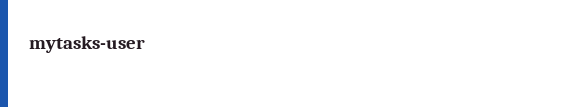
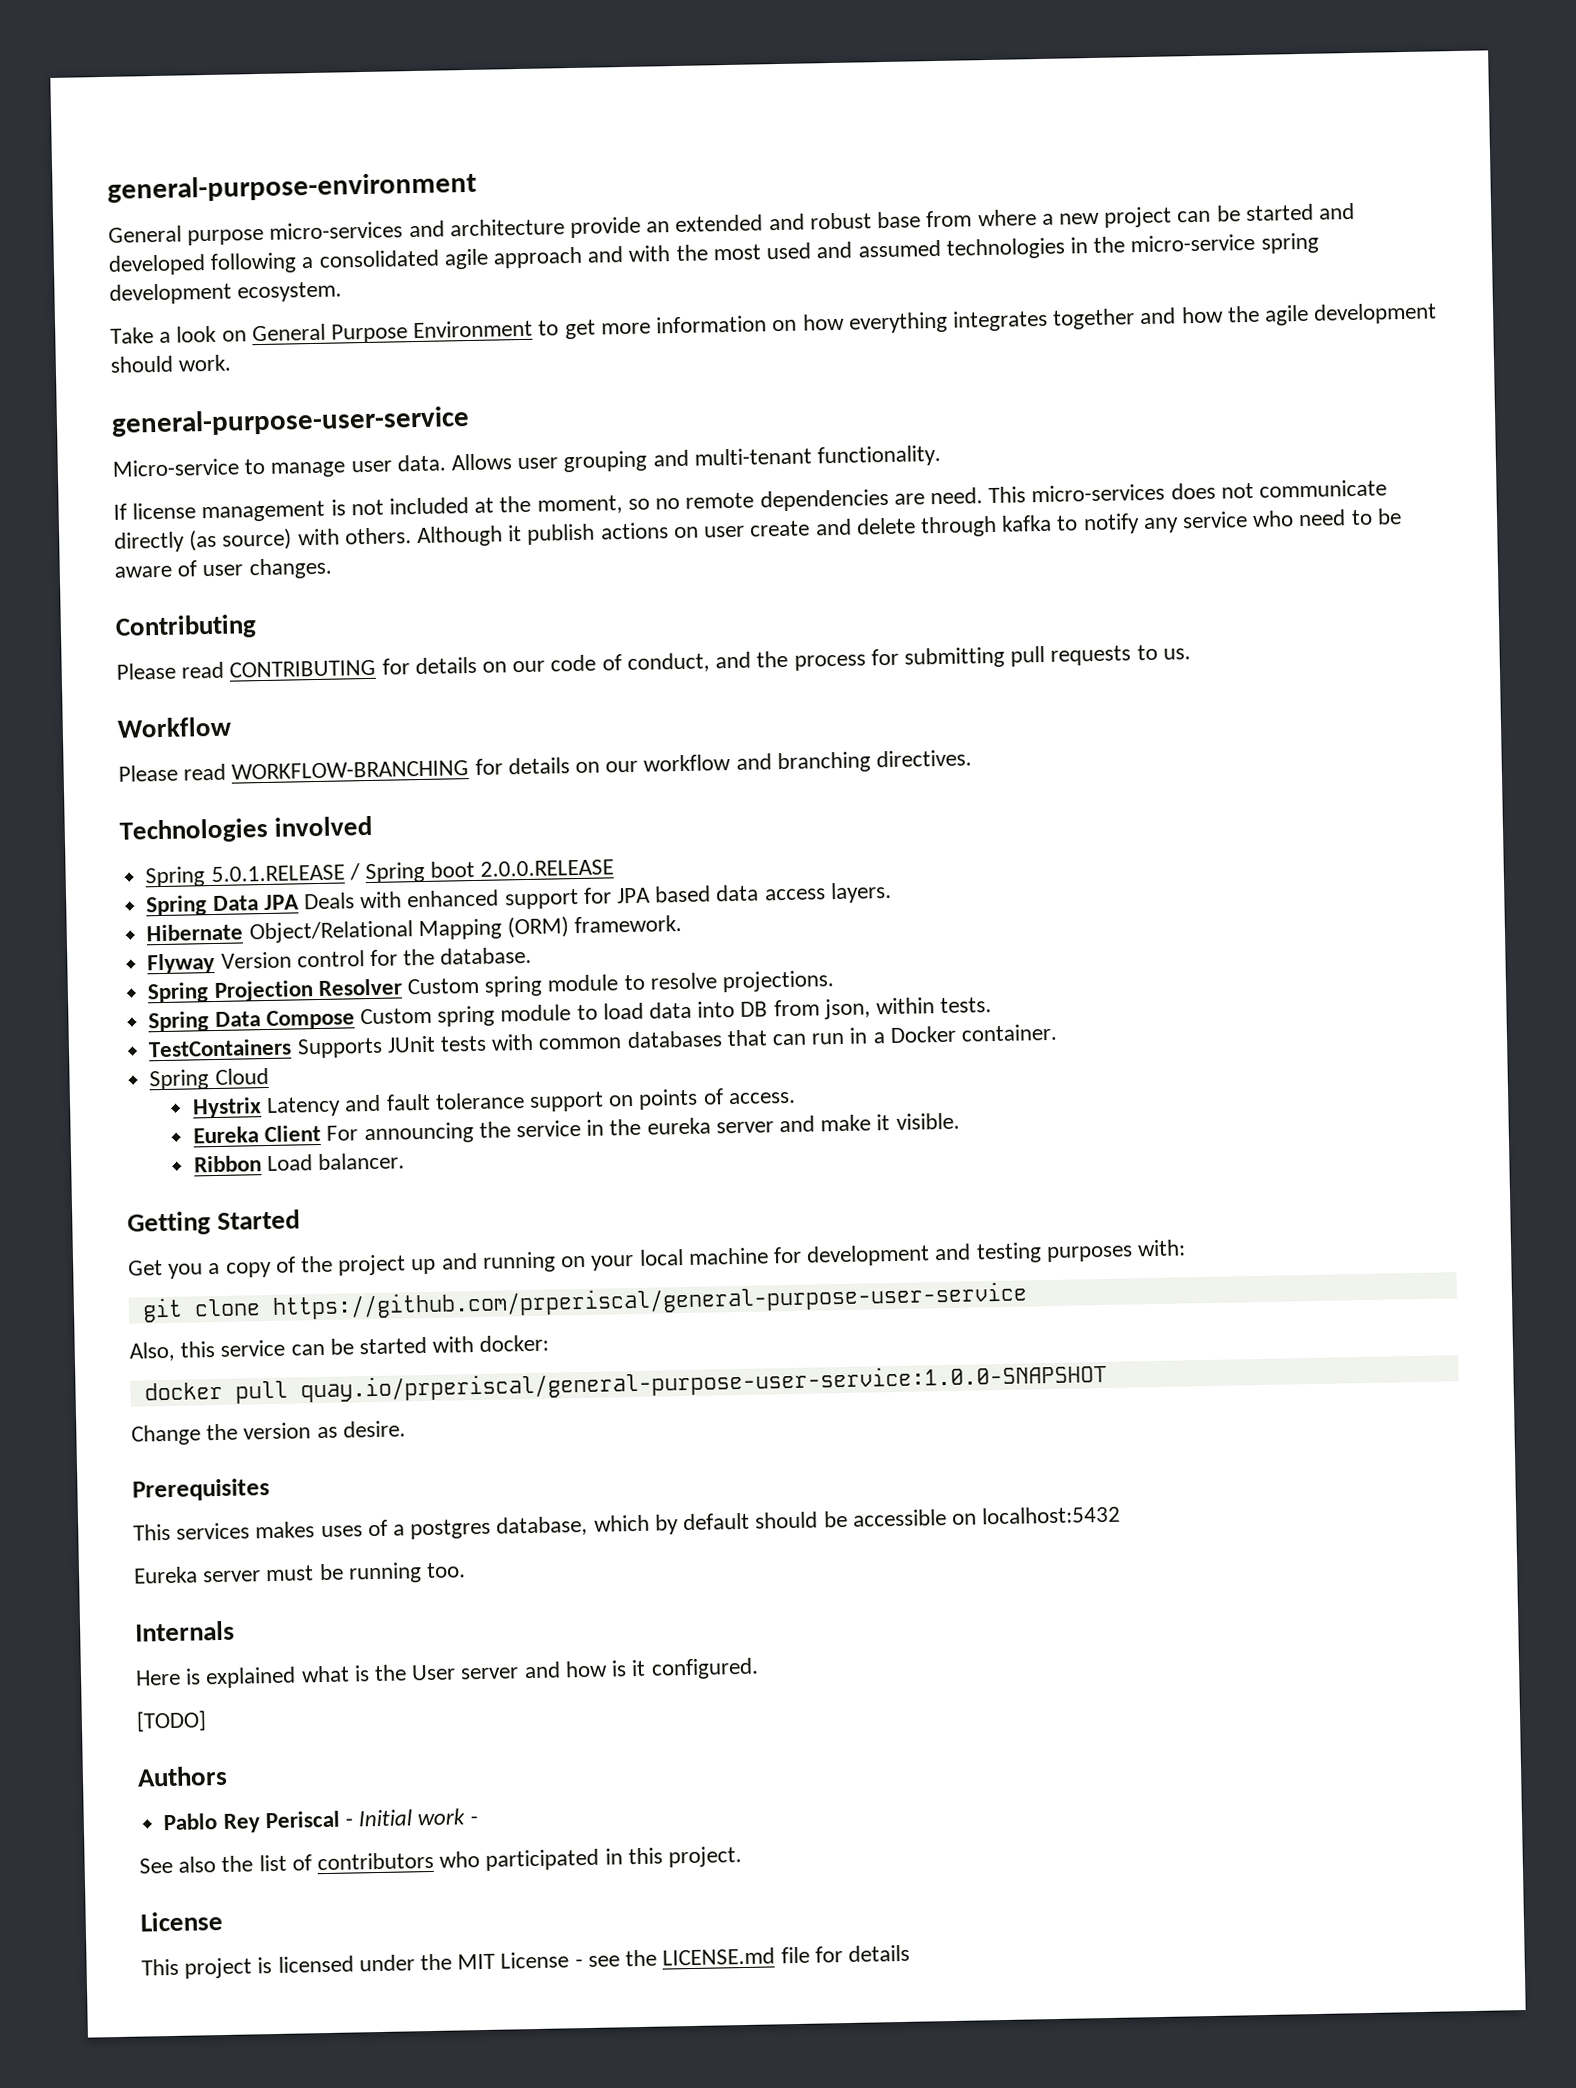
- mytasks-user
+ general-purpose-environment
+ General purpose micro-services and architecture provide an extended and robust base from where a new project can be started and developed following a consolidated agile approach and with the most used and assumed technologies in the micro-service spring development ecosystem.
+ Take a look on General Purpose Environment to get more information on how everything integrates together and how the agile development should work.
+ general-purpose-user-service
+ Micro-service to manage user data. Allows user grouping and multi-tenant functionality.
+ If license management is not included at the moment, so no remote dependencies are need. This micro-services does not communicate directly (as source) with others. Although it publish actions on user create and delete through kafka to notify any service who need to be aware of user changes.
+ Contributing
+ Please read CONTRIBUTING for details on our code of conduct, and the process for submitting pull requests to us.
+ Workflow
+ Please read WORKFLOW-BRANCHING for details on our workflow and branching directives.
+ Technologies involved
+ Spring 5.0.1.RELEASE / Spring boot 2.0.0.RELEASE
+ Spring Data JPA Deals with enhanced support for JPA based data access layers.
+ Hibernate Object/Relational Mapping (ORM) framework.
+ Flyway Version control for the database.
+ Spring Projection Resolver Custom spring module to resolve projections.
+ Spring Data Compose Custom spring module to load data into DB from json, within tests.
+ TestContainers Supports JUnit tests with common databases that can run in a Docker container.
+ Spring Cloud
+ Hystrix Latency and fault tolerance support on points of access.
+ Eureka Client For announcing the service in the eureka server and make it visible.
+ Ribbon Load balancer.
+ Getting Started
+ Get you a copy of the project up and running on your local machine for development and testing purposes with:
+ git clone https://github.com/prperiscal/general-purpose-user-service
+ Also, this service can be started with docker:
+ docker pull quay.io/prperiscal/general-purpose-user-service:1.0.0-SNAPSHOT
+ Change the version as desire.
+ Prerequisites
+ This services makes uses of a postgres database, which by default should be accessible on localhost:5432
+ Eureka server must be running too.
+ Internals
+ Here is explained what is the User server and how is it configured.
+ [TODO]
+ Authors
+ Pablo Rey Periscal - Initial work -
+ See also the list of contributors who participated in this project.
+ License
+ This project is licensed under the MIT License - see the LICENSE.md file for details

